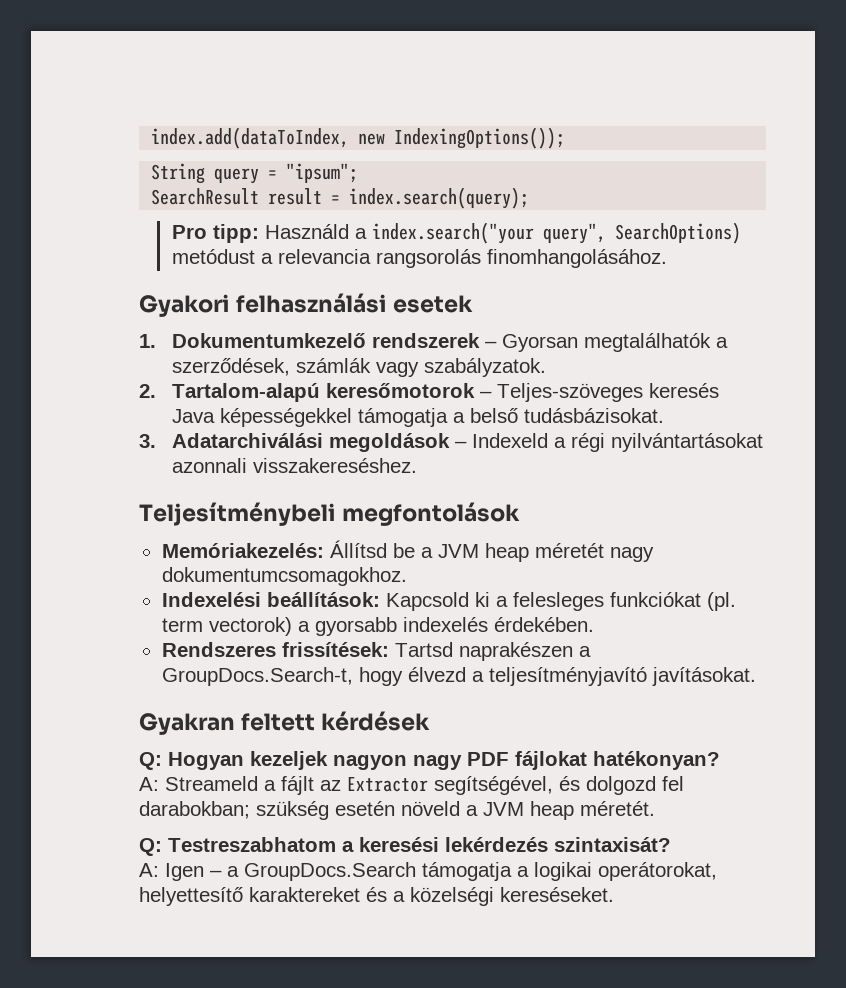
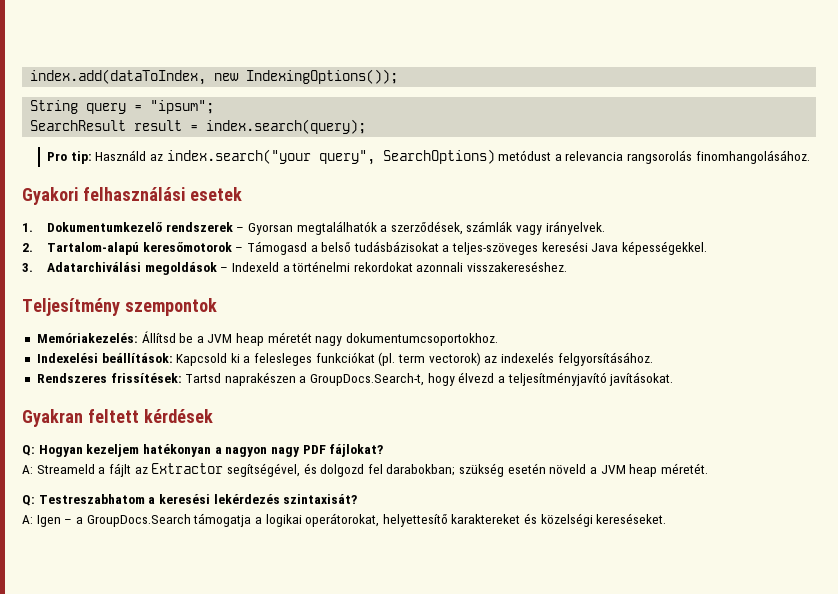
- Pro tipp: Használd a index.search("your query", SearchOptions) metódust a relevancia rangsorolás finomhangolásához.
+ Pro tip: Használd az index.search("your query", SearchOptions) metódust a relevancia rangsorolás finomhangolásához.
- 1. Dokumentumkezelő rendszerek – Gyorsan megtalálhatók a szerződések, számlák vagy szabályzatok.
+ 1. Dokumentumkezelő rendszerek – Gyorsan megtalálhatók a szerződések, számlák vagy irányelvek.
- 2. Tartalom‑alapú keresőmotorok – Teljes‑szöveges keresés Java képességekkel támogatja a belső tudásbázisokat.
+ 2. Tartalom‑alapú keresőmotorok – Támogasd a belső tudásbázisokat a teljes‑szöveges keresési Java képességekkel.
- 3. Adatarchiválási megoldások – Indexeld a régi nyilvántartásokat azonnali visszakereséshez.
+ 3. Adatarchiválási megoldások – Indexeld a történelmi rekordokat azonnali visszakereséshez.
- Teljesítménybeli megfontolások
+ Teljesítmény szempontok
- Memóriakezelés: Állítsd be a JVM heap méretét nagy dokumentumcsomagokhoz.
+ Memóriakezelés: Állítsd be a JVM heap méretét nagy dokumentumcsoportokhoz.
- Indexelési beállítások: Kapcsold ki a felesleges funkciókat (pl. term vectorok) a gyorsabb indexelés érdekében.
+ Indexelési beállítások: Kapcsold ki a felesleges funkciókat (pl. term vectorok) az indexelés felgyorsításához.
- Q: Hogyan kezeljek nagyon nagy PDF fájlokat hatékonyan?
+ Q: Hogyan kezeljem hatékonyan a nagyon nagy PDF fájlokat?
- A: Igen – a GroupDocs.Search támogatja a logikai operátorokat, helyettesítő karaktereket és a közelségi kereséseket.
+ A: Igen – a GroupDocs.Search támogatja a logikai operátorokat, helyettesítő karaktereket és közelségi kereséseket.

